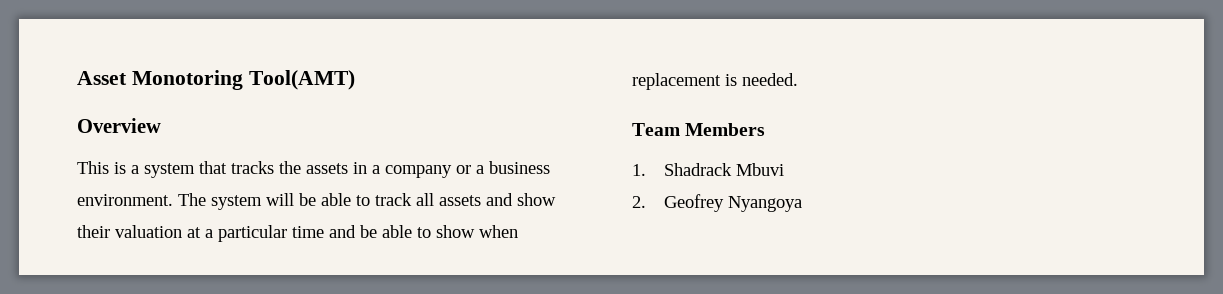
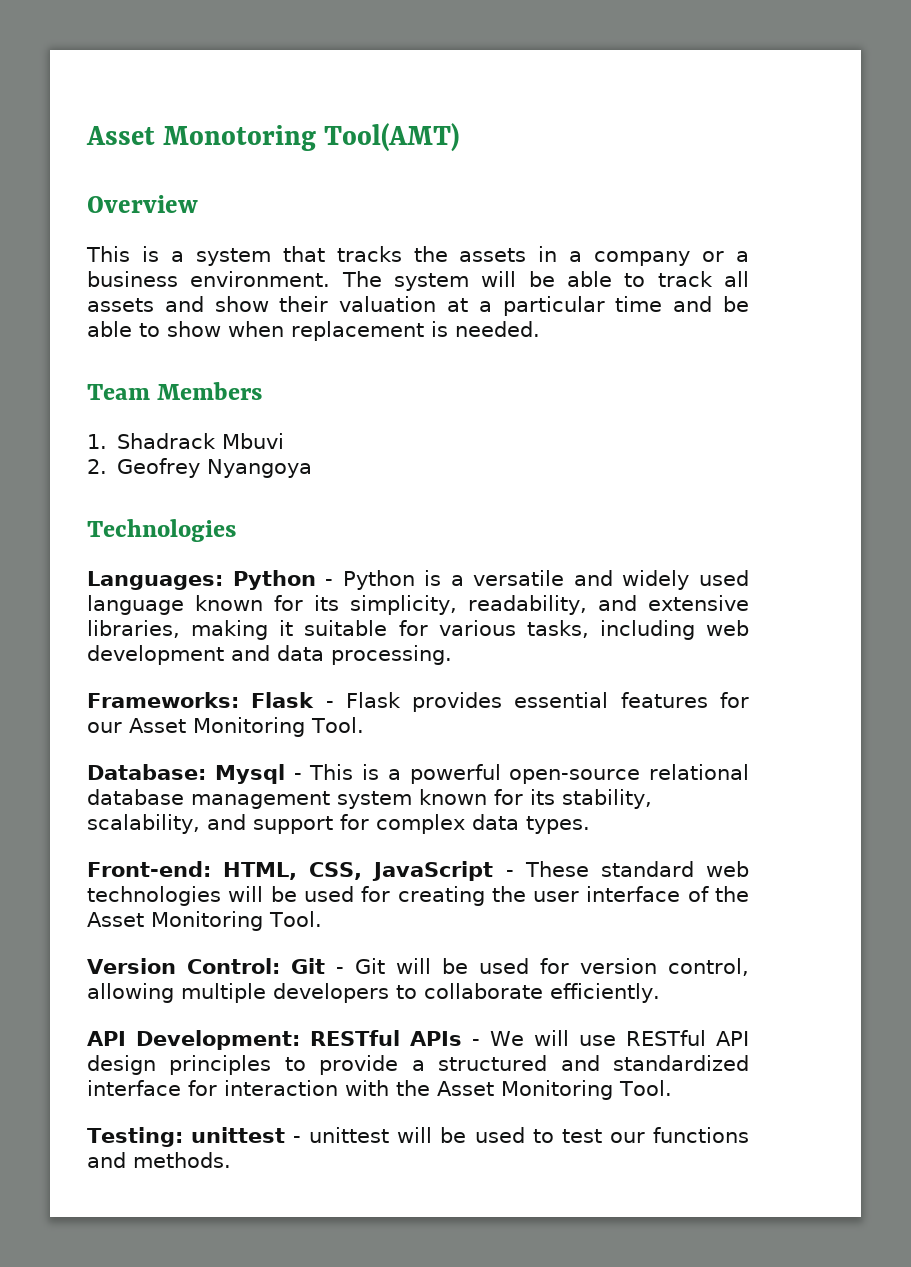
+ Technologies
+ Languages: Python - Python is a versatile and widely used language known for its simplicity, readability, and extensive libraries, making it suitable for various tasks, including web development and data processing.
+ Frameworks: Flask - Flask provides essential features for our Asset Monitoring Tool.
+ Database: Mysql - This is a powerful open-source relational database management system known for its stability, scalability, and support for complex data types.
+ Front-end: HTML, CSS, JavaScript - These standard web technologies will be used for creating the user interface of the Asset Monitoring Tool.
+ Version Control: Git - Git will be used for version control, allowing multiple developers to collaborate efficiently.
+ API Development: RESTful APIs - We will use RESTful API design principles to provide a structured and standardized interface for interaction with the Asset Monitoring Tool.
+ Testing: unittest - unittest will be used to test our functions and methods.

